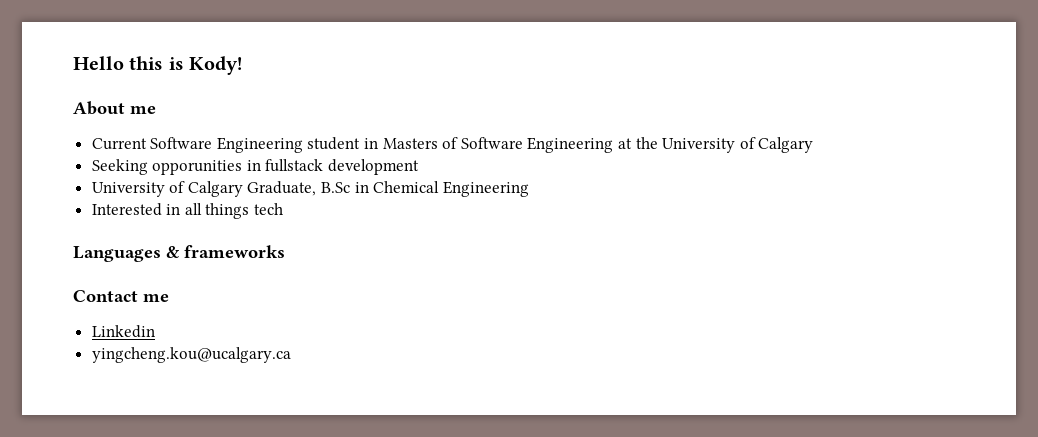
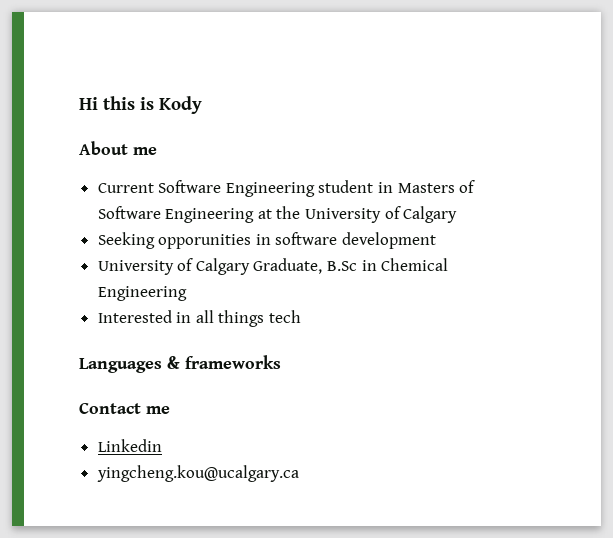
- Hello this is Kody!
+ Hi this is Kody
- Seeking opporunities in fullstack development
+ Seeking opporunities in software development

